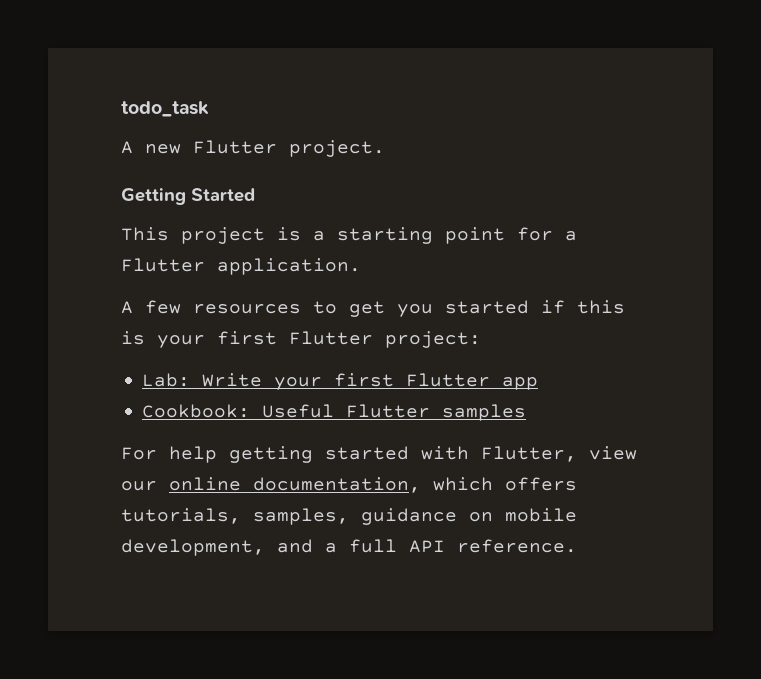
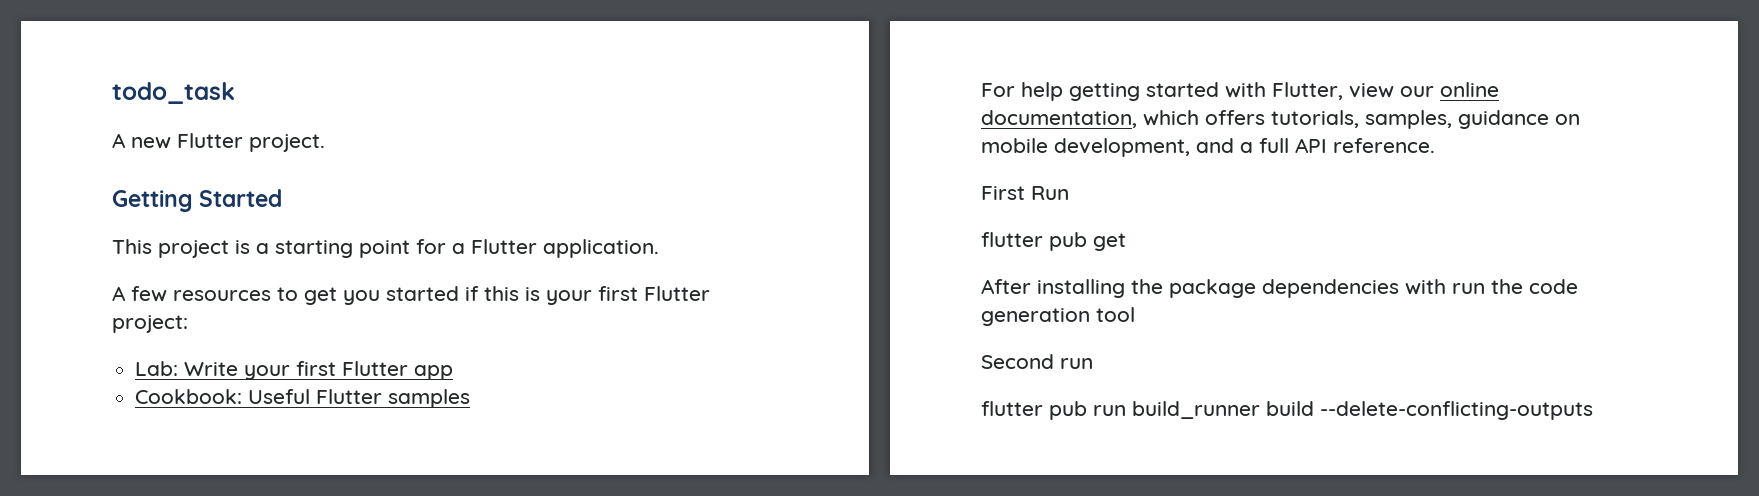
+ First Run
+ flutter pub get
+ After installing the package dependencies with run the code generation tool
+ Second run
+ flutter pub run build_runner build --delete-conflicting-outputs

